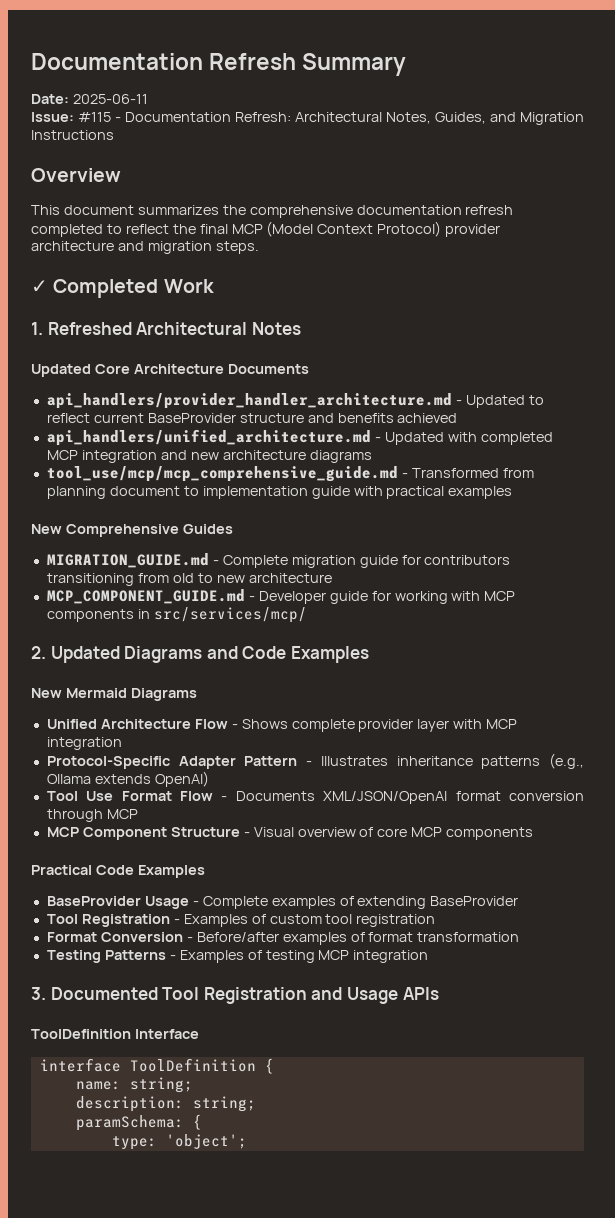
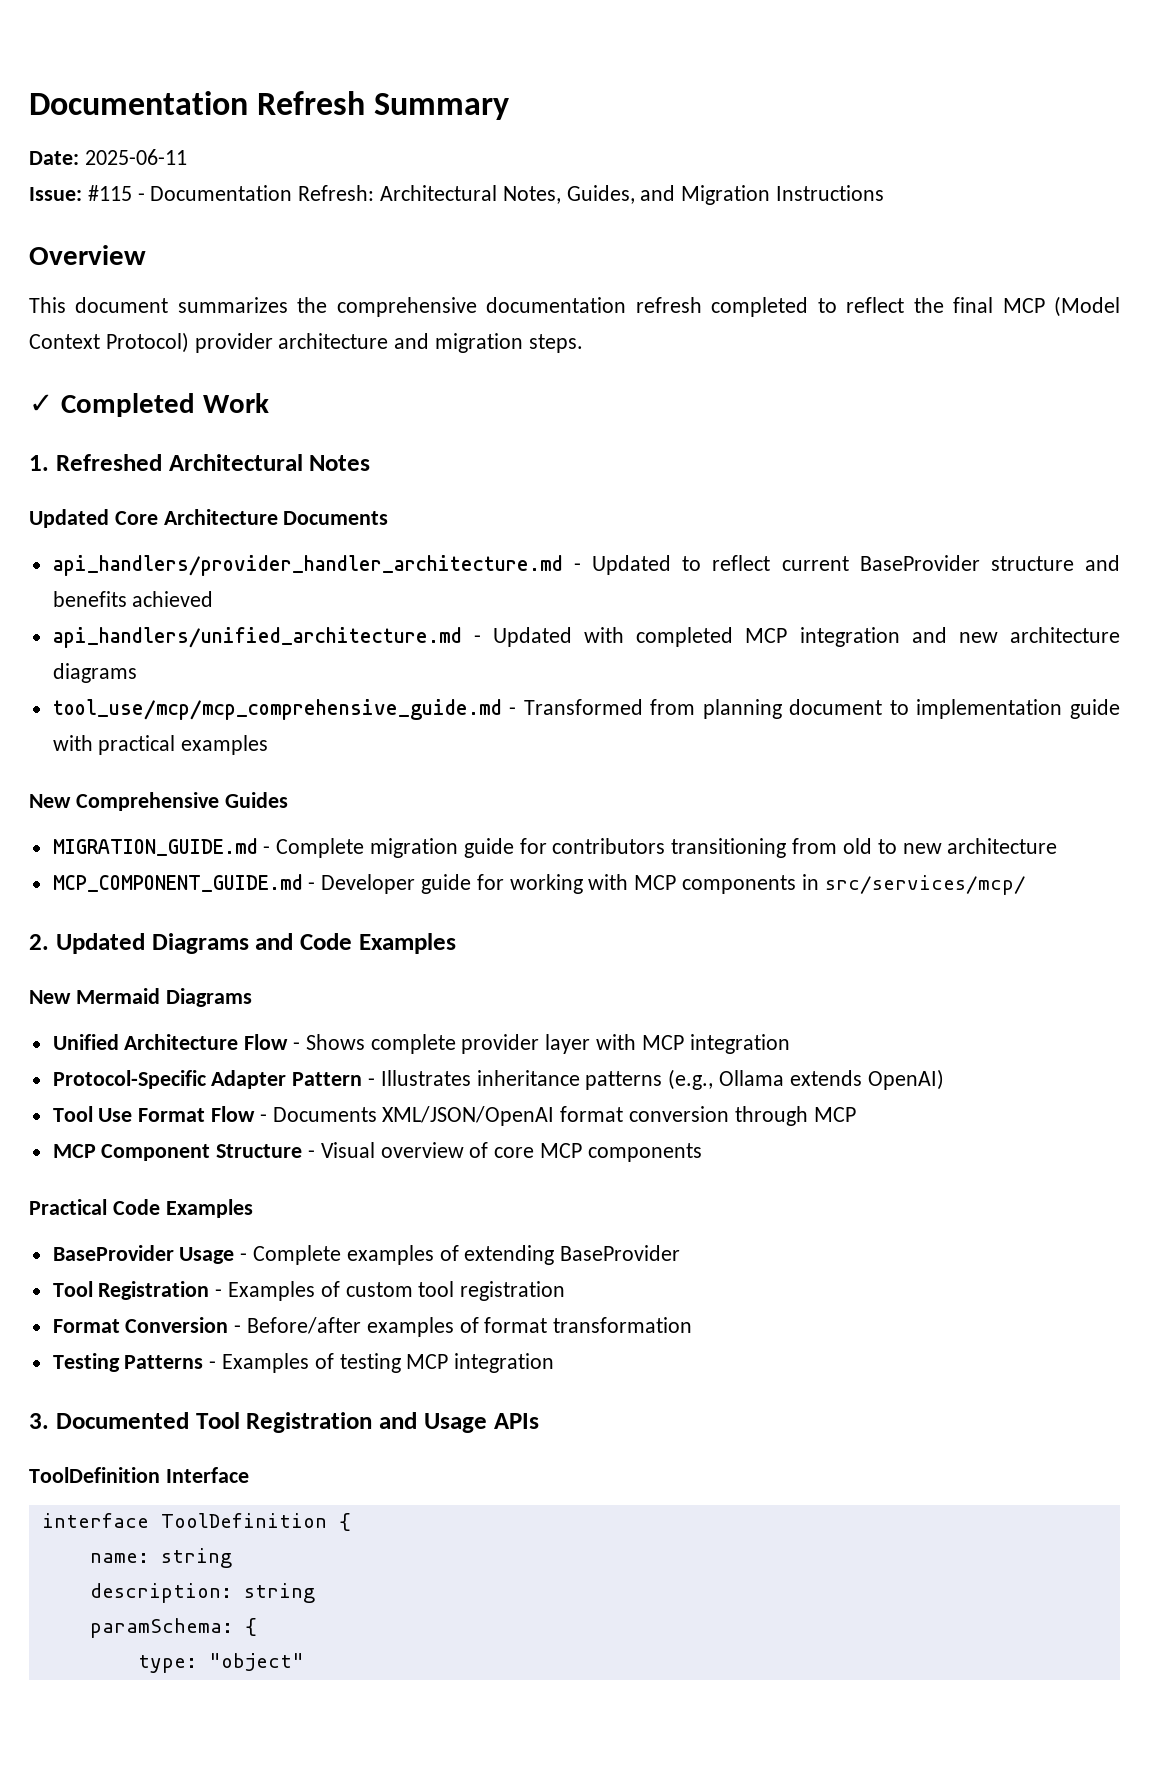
- name: string;
+ name: string
- description: string;
+ description: string
- type: 'object';
+ type: "object"

